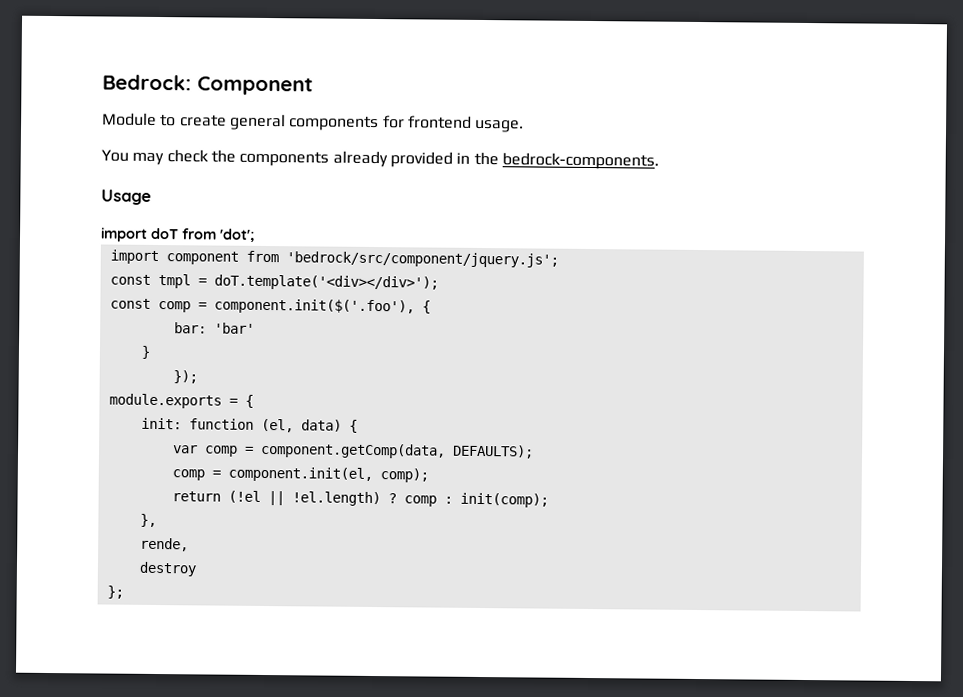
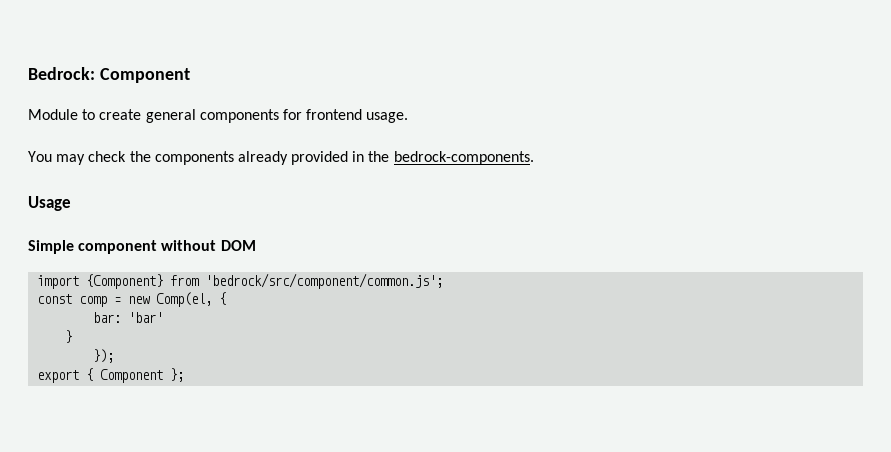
- import doT from 'dot';
- import component from 'bedrock/src/component/jquery.js';
- const tmpl = doT.template('<div></div>');
+ Simple component without DOM
+ import {Component} from 'bedrock/src/component/common.js';
- const comp = component.init($('.foo'), {
+ const comp = new Comp(el, {
- module.exports = {
- init: function (el, data) {
- var comp = component.getComp(data, DEFAULTS);
- comp = component.init(el, comp);
- return (!el || !el.length) ? comp : init(comp);
- },
- rende,
- destroy
- };
+ export { Component };

